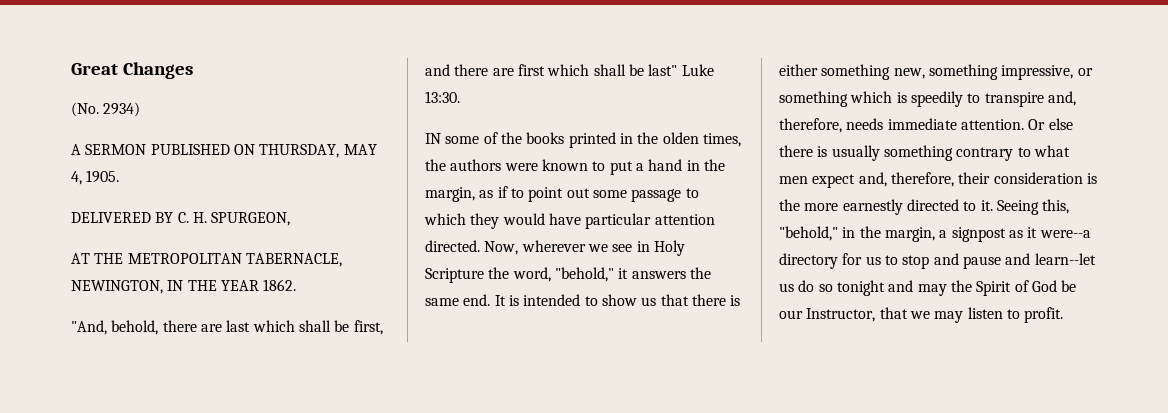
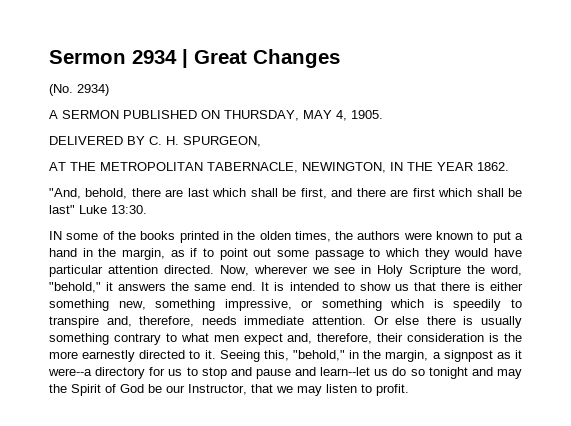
- Great Changes
+ Sermon 2934 | Great Changes

